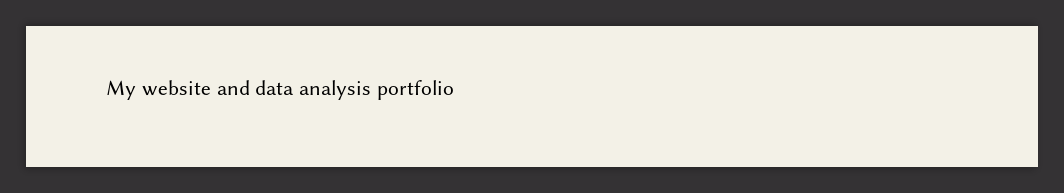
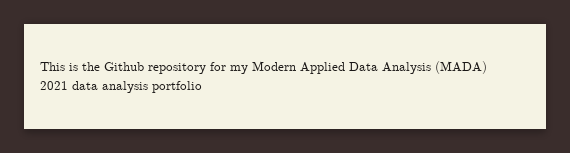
- My website and data analysis portfolio
+ This is the Github repository for my Modern Applied Data Analysis (MADA) 2021 data analysis portfolio

